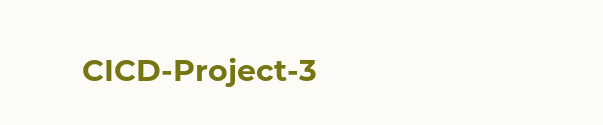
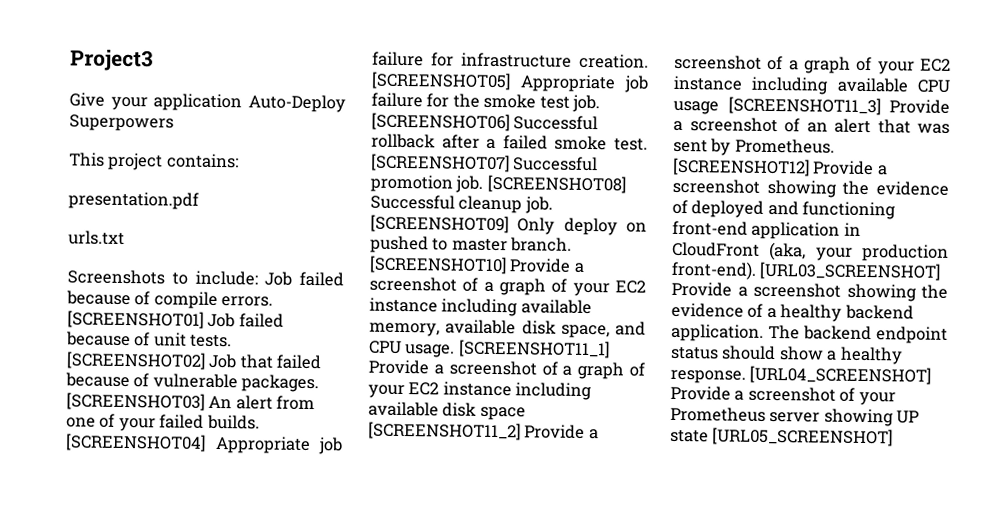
- CICD-Project-3
+ Project3
+ Give your application Auto-Deploy Superpowers
+ This project contains:
+ presentation.pdf
+ urls.txt
+ Screenshots to include: Job failed because of compile errors. [SCREENSHOT01] Job failed because of unit tests. [SCREENSHOT02] Job that failed because of vulnerable packages. [SCREENSHOT03] An alert from one of your failed builds. [SCREENSHOT04] Appropriate job failure for infrastructure creation. [SCREENSHOT05] Appropriate job failure for the smoke test job. [SCREENSHOT06] Successful rollback after a failed smoke test. [SCREENSHOT07] Successful promotion job. [SCREENSHOT08] Successful cleanup job. [SCREENSHOT09] Only deploy on pushed to master branch. [SCREENSHOT10] Provide a screenshot of a graph of your EC2 instance including available memory, available disk space, and CPU usage. [SCREENSHOT11_1] Provide a screenshot of a graph of your EC2 instance including available disk space [SCREENSHOT11_2] Provide a screenshot of a graph of your EC2 instance including available CPU usage [SCREENSHOT11_3] Provide a screenshot of an alert that was sent by Prometheus. [SCREENSHOT12] Provide a screenshot showing the evidence of deployed and functioning front-end application in CloudFront (aka, your production front-end). [URL03_SCREENSHOT] Provide a screenshot showing the evidence of a healthy backend application. The backend endpoint status should show a healthy response. [URL04_SCREENSHOT] Provide a screenshot of your Prometheus server showing UP state [URL05_SCREENSHOT]

